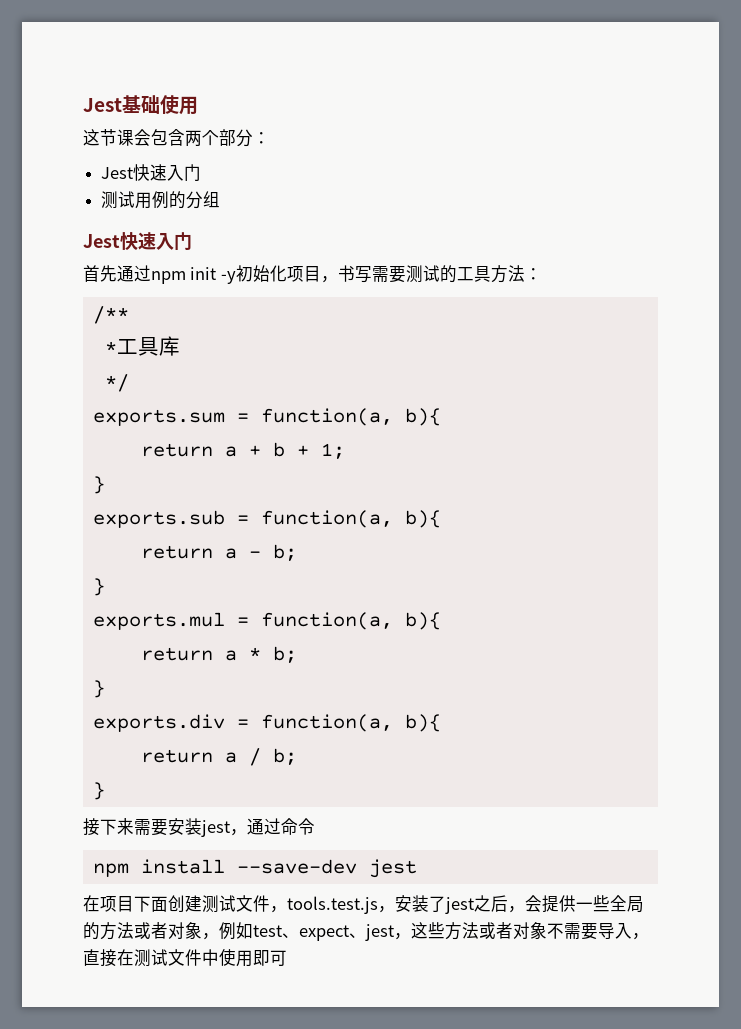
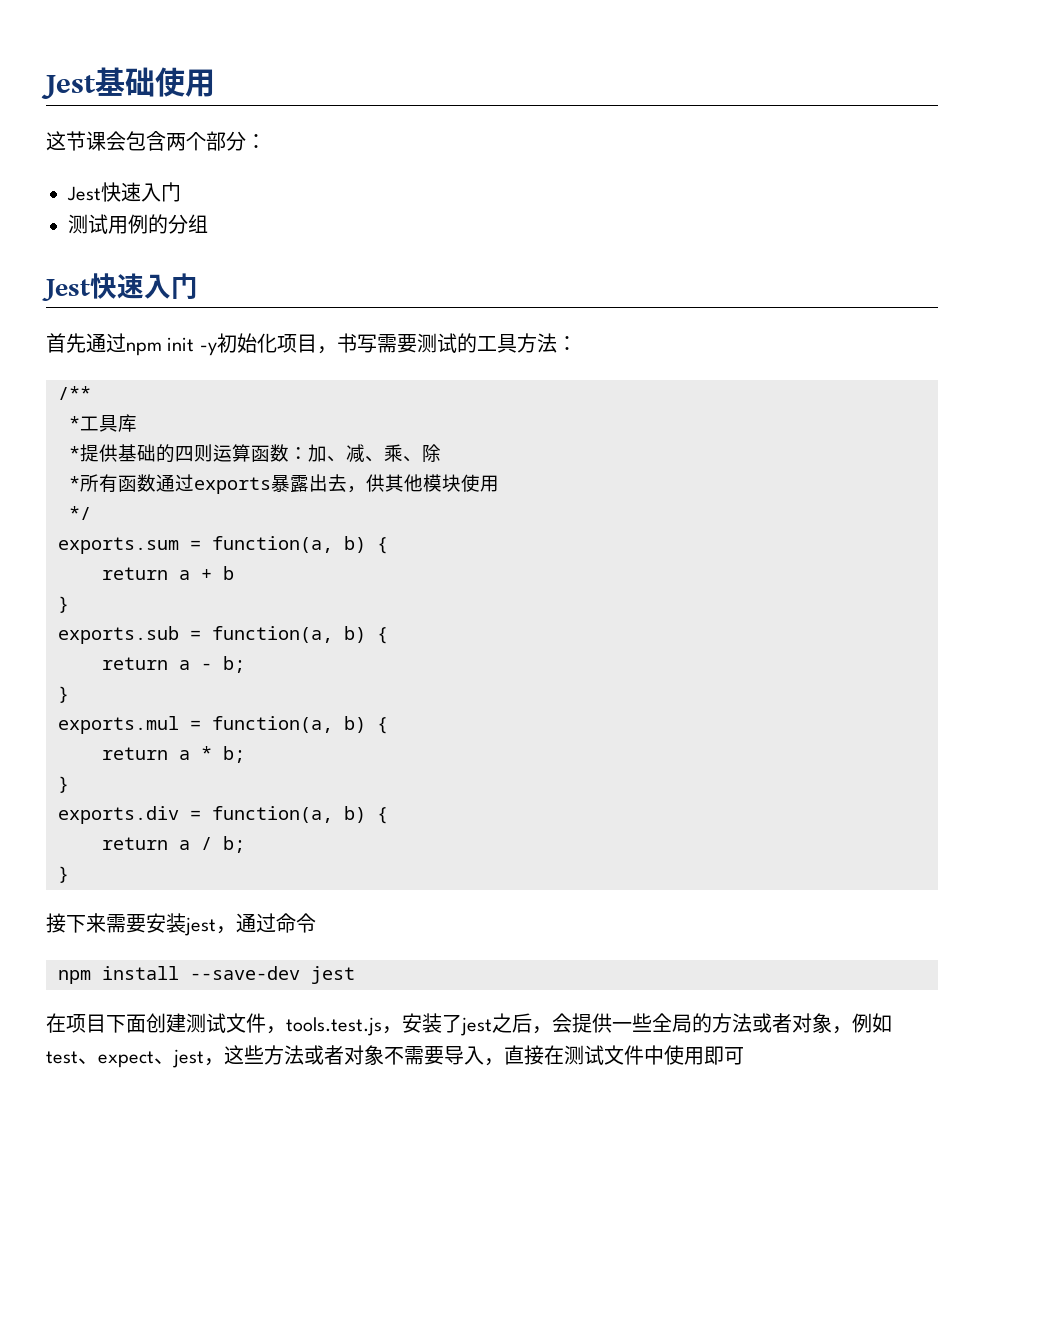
+ *提供基础的四则运算函数：加、减、乘、除
+ *所有函数通过exports暴露出去，供其他模块使用
- exports.sum = function(a, b){
+ exports.sum = function(a, b) {
- return a + b + 1;
+ return a + b
- exports.sub = function(a, b){
+ exports.sub = function(a, b) {
- exports.mul = function(a, b){
+ exports.mul = function(a, b) {
- exports.div = function(a, b){
+ exports.div = function(a, b) {

